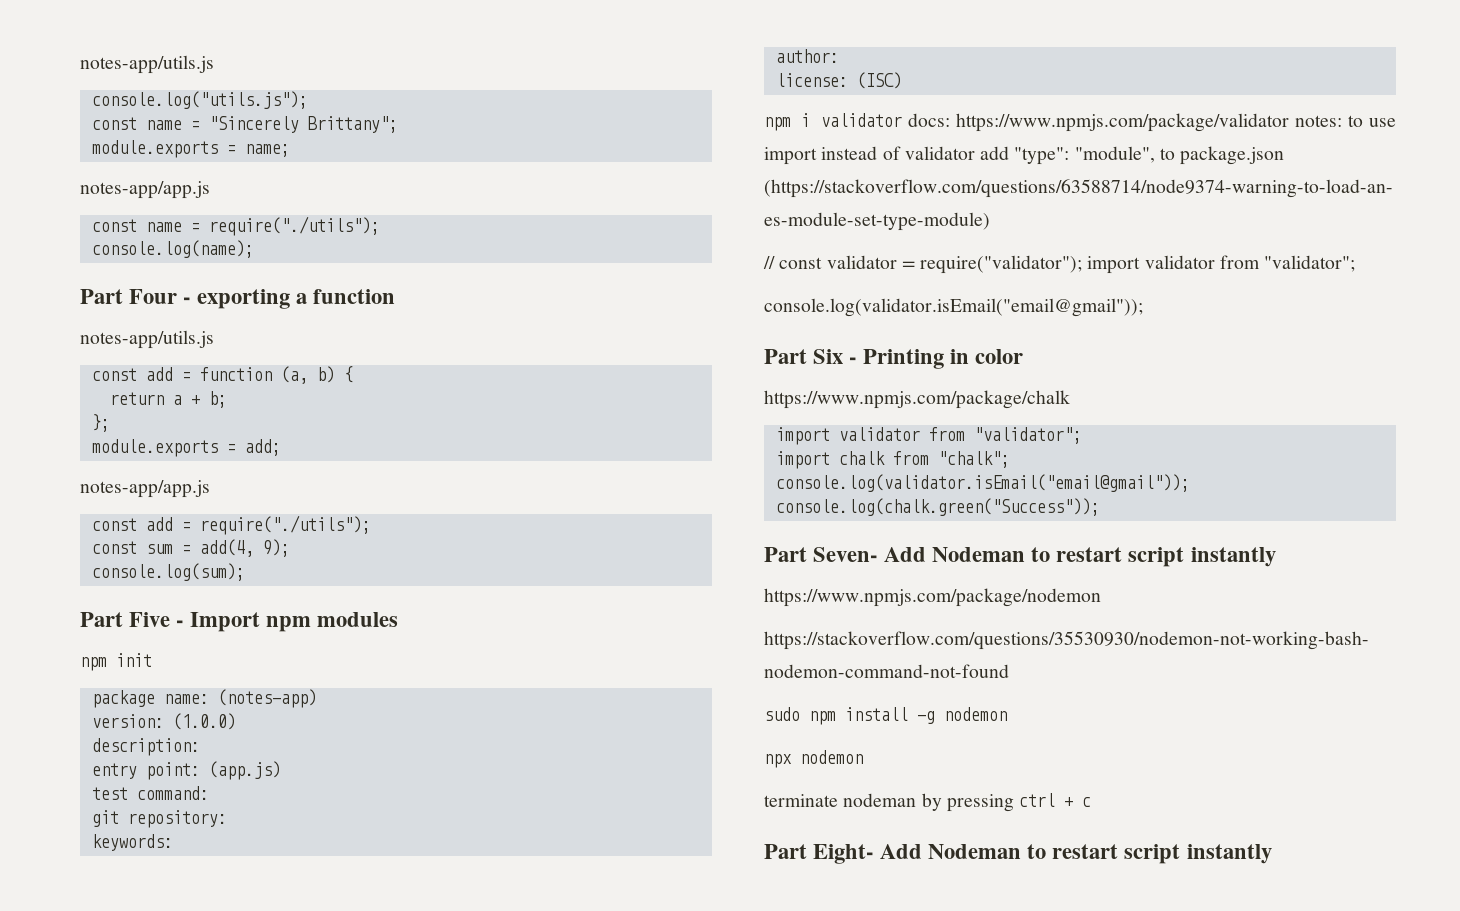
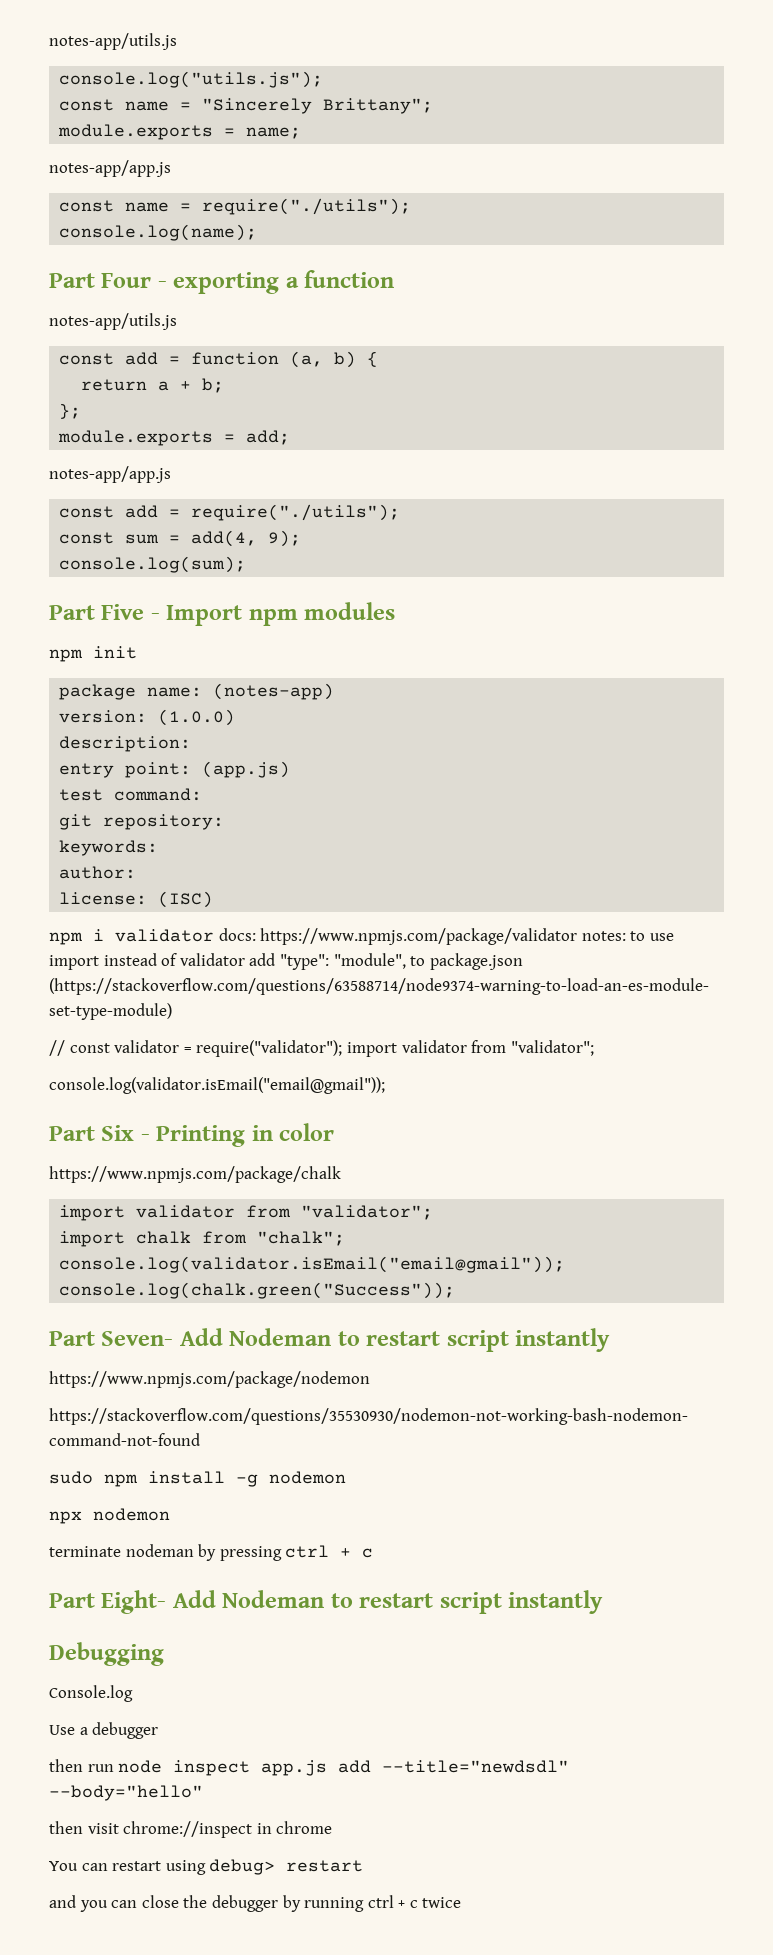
+ Debugging
+ Console.log
+ Use a debugger
+ then run node inspect app.js add --title="newdsdl" --body="hello"
+ then visit chrome://inspect in chrome
+ You can restart using debug> restart
+ and you can close the debugger by running ctrl + c twice

